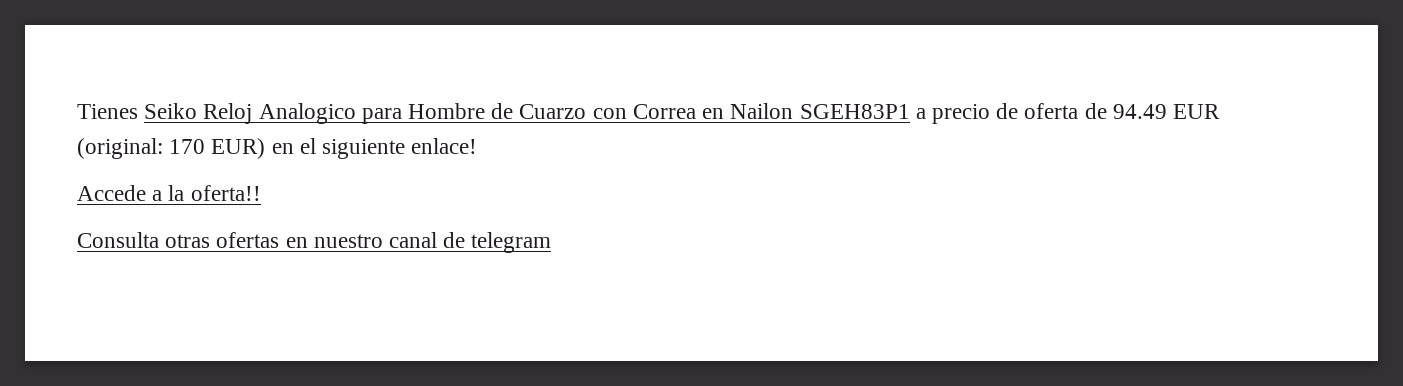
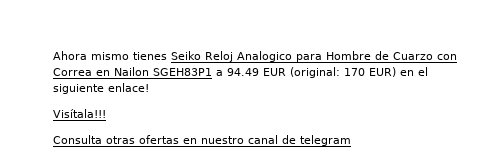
- Tienes Seiko Reloj Analogico para Hombre de Cuarzo con Correa en Nailon SGEH83P1 a precio de oferta de 94.49 EUR (original: 170 EUR) en el siguiente enlace!
+ Ahora mismo tienes Seiko Reloj Analogico para Hombre de Cuarzo con Correa en Nailon SGEH83P1 a 94.49 EUR (original: 170 EUR) en el siguiente enlace!
- Accede a la oferta!!
+ Visítala!!!

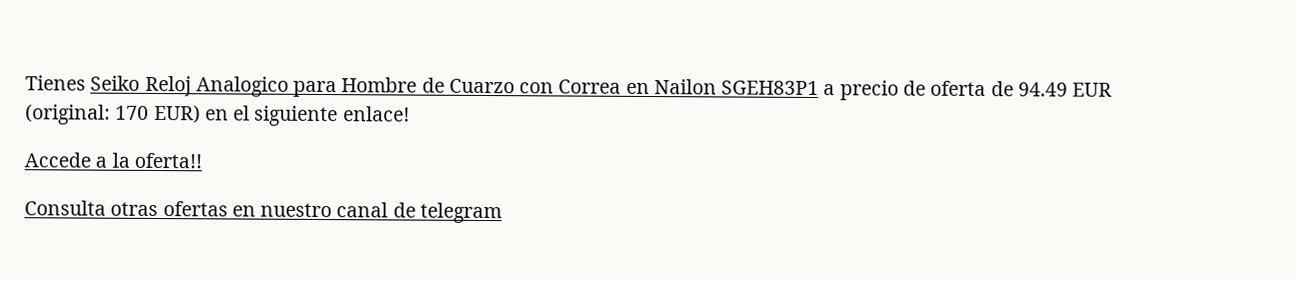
- Ahora mismo tienes Seiko Reloj Analogico para Hombre de Cuarzo con Correa en Nailon SGEH83P1 a 94.49 EUR (original: 170 EUR) en el siguiente enlace!
+ Tienes Seiko Reloj Analogico para Hombre de Cuarzo con Correa en Nailon SGEH83P1 a precio de oferta de 94.49 EUR (original: 170 EUR) en el siguiente enlace!
- Visítala!!!
+ Accede a la oferta!!

